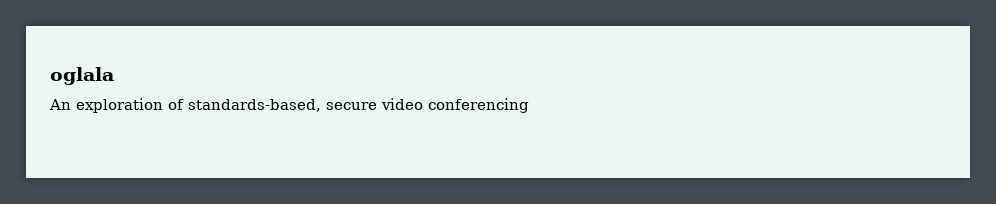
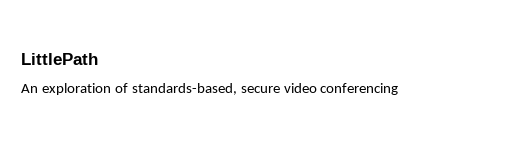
- oglala
+ LittlePath

